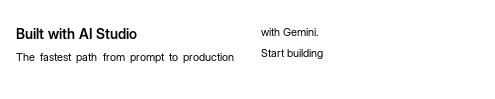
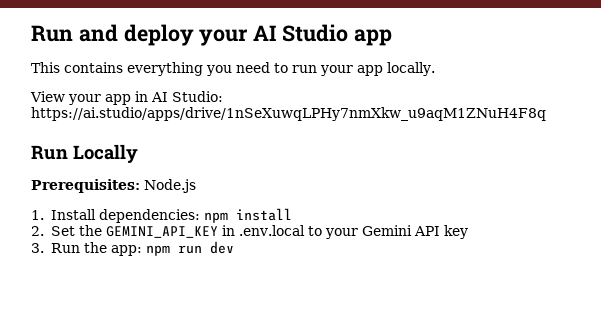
- Built with AI Studio
- The fastest path from prompt to production with Gemini.
- Start building
+ Run and deploy your AI Studio app
+ This contains everything you need to run your app locally.
+ View your app in AI Studio: https://ai.studio/apps/drive/1nSeXuwqLPHy7nmXkw_u9aqM1ZNuH4F8q
+ Run Locally
+ Prerequisites: Node.js
+ 1. Install dependencies: npm install
+ 2. Set the GEMINI_API_KEY in .env.local to your Gemini API key
+ 3. Run the app: npm run dev

